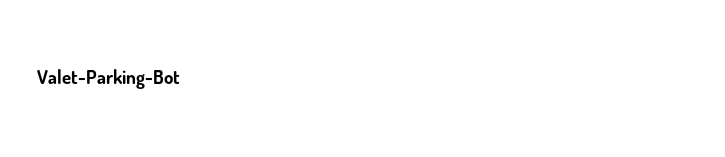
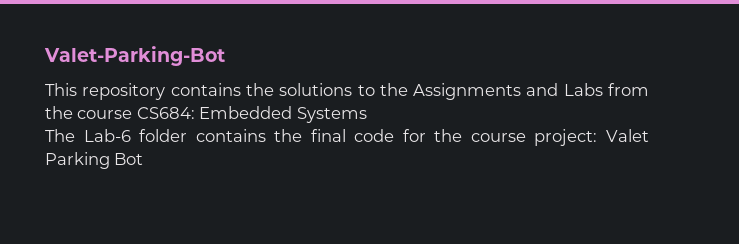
+ This repository contains the solutions to the Assignments and Labs from the course CS684: Embedded Systems
+ The Lab-6 folder contains the final code for the course project: Valet Parking Bot

